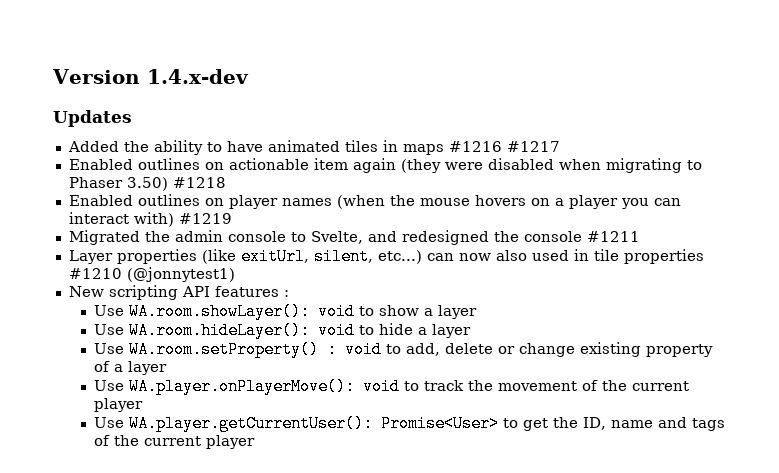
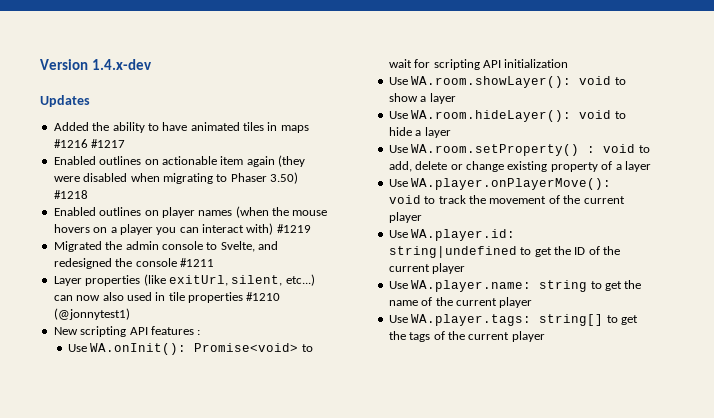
+ Use WA.onInit(): Promise<void> to wait for scripting API initialization
- Use WA.player.getCurrentUser(): Promise<User> to get the ID, name and tags of the current player
+ Use WA.player.id: string|undefined to get the ID of the current player
+ Use WA.player.name: string to get the name of the current player
+ Use WA.player.tags: string[] to get the tags of the current player

